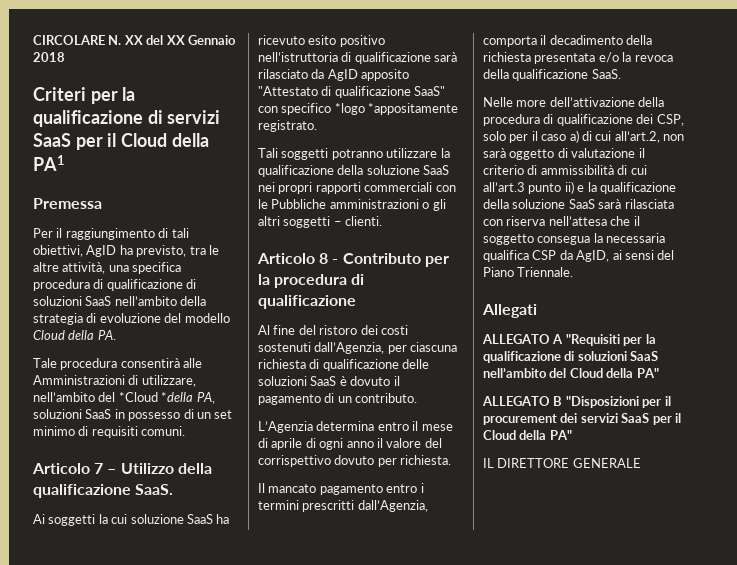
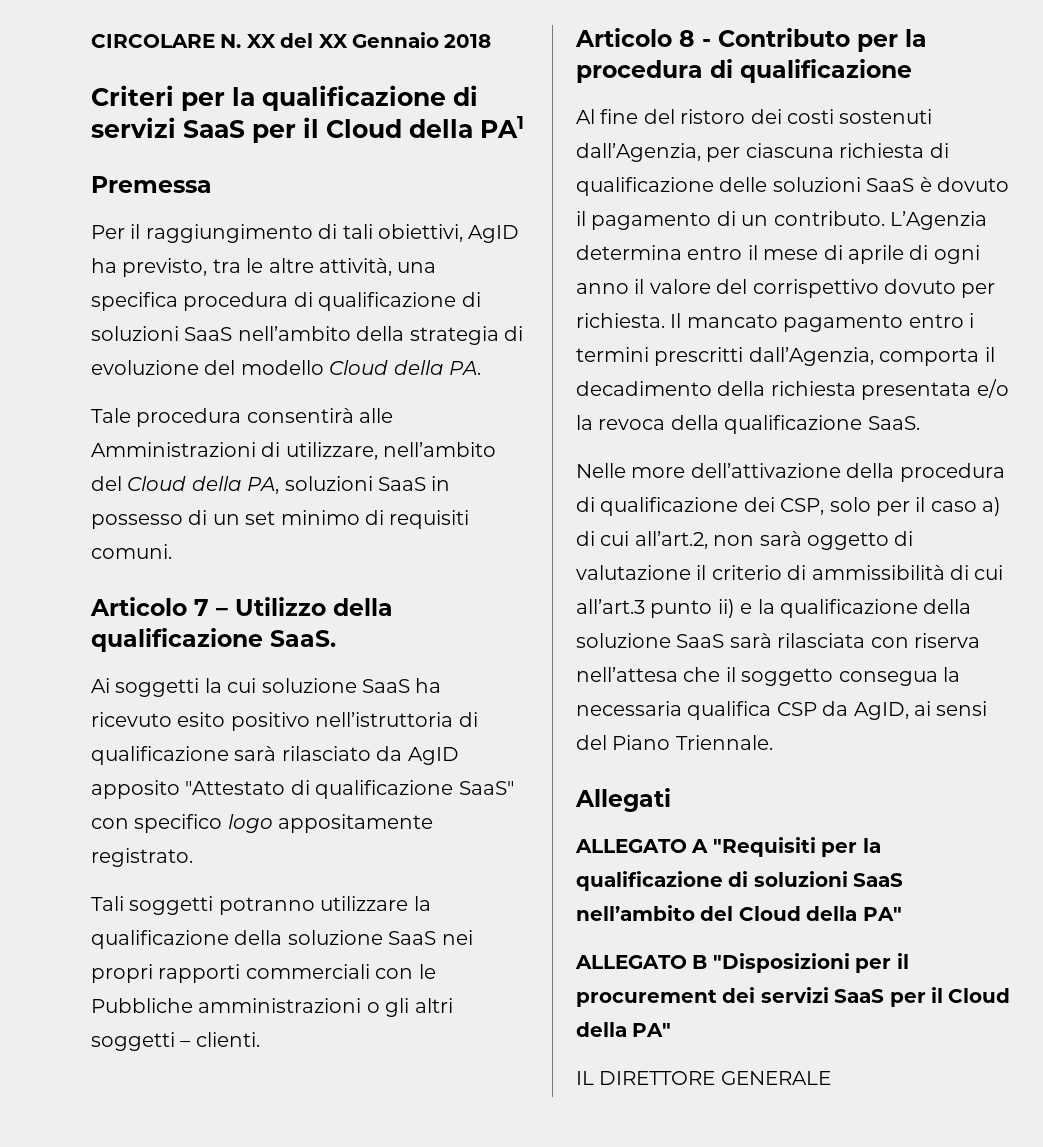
- Tale procedura consentirà alle Amministrazioni di utilizzare, nell’ambito del *Cloud *della PA, soluzioni SaaS in possesso di un set minimo di requisiti comuni.
+ Tale procedura consentirà alle Amministrazioni di utilizzare, nell’ambito del Cloud della PA, soluzioni SaaS in possesso di un set minimo di requisiti comuni.
- Ai soggetti la cui soluzione SaaS ha ricevuto esito positivo nell’istruttoria di qualificazione sarà rilasciato da AgID apposito "Attestato di qualificazione SaaS" con specifico *logo *appositamente registrato.
+ Ai soggetti la cui soluzione SaaS ha ricevuto esito positivo nell’istruttoria di qualificazione sarà rilasciato da AgID apposito "Attestato di qualificazione SaaS" con specifico logo appositamente registrato.
- Al fine del ristoro dei costi sostenuti dall’Agenzia, per ciascuna richiesta di qualificazione delle soluzioni SaaS è dovuto il pagamento di un contributo.
- L’Agenzia determina entro il mese di aprile di ogni anno il valore del corrispettivo dovuto per richiesta.
- Il mancato pagamento entro i termini prescritti dall’Agenzia, comporta il decadimento della richiesta presentata e/o la revoca della qualificazione SaaS.
+ Al fine del ristoro dei costi sostenuti dall’Agenzia, per ciascuna richiesta di qualificazione delle soluzioni SaaS è dovuto il pagamento di un contributo. L’Agenzia determina entro il mese di aprile di ogni anno il valore del corrispettivo dovuto per richiesta. Il mancato pagamento entro i termini prescritti dall’Agenzia, comporta il decadimento della richiesta presentata e/o la revoca della qualificazione SaaS.

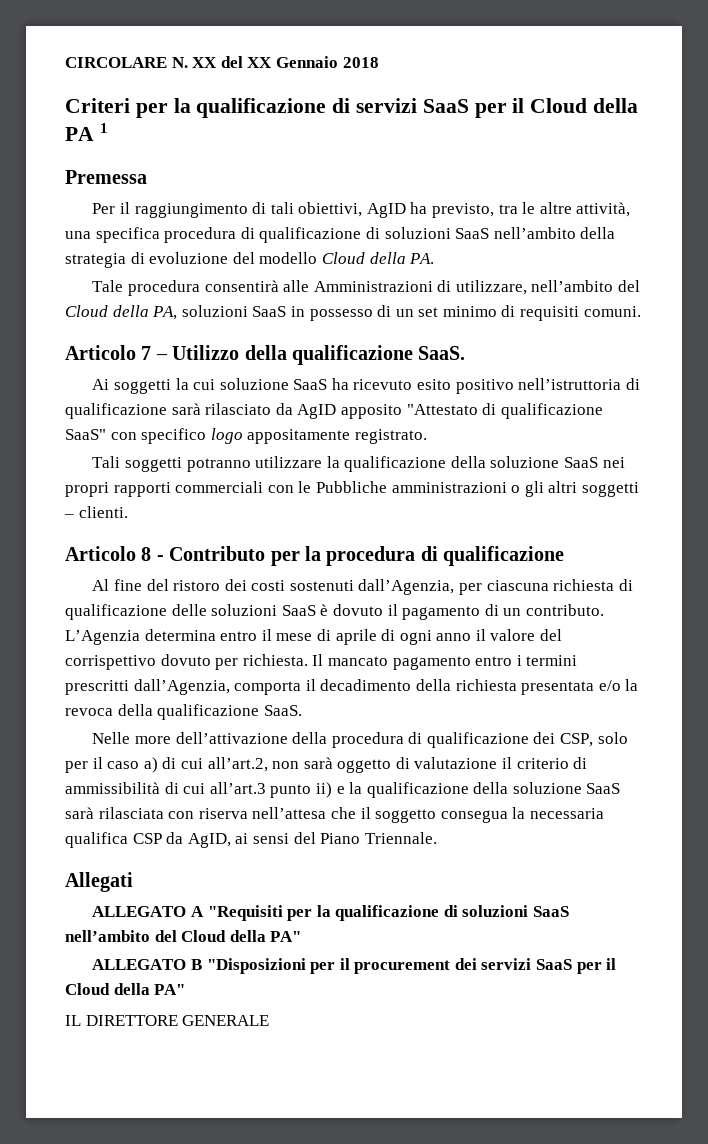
- Criteri per la qualificazione di servizi SaaS per il Cloud della PA1
+ Criteri per la qualificazione di servizi SaaS per il Cloud della PA 1

